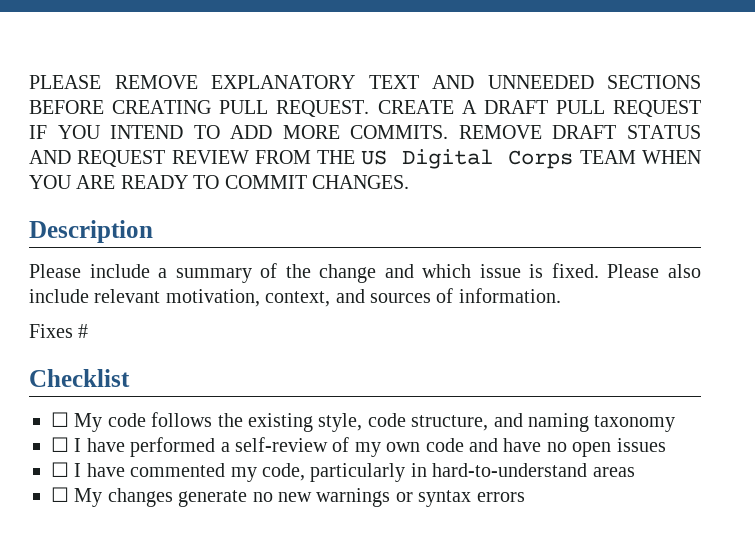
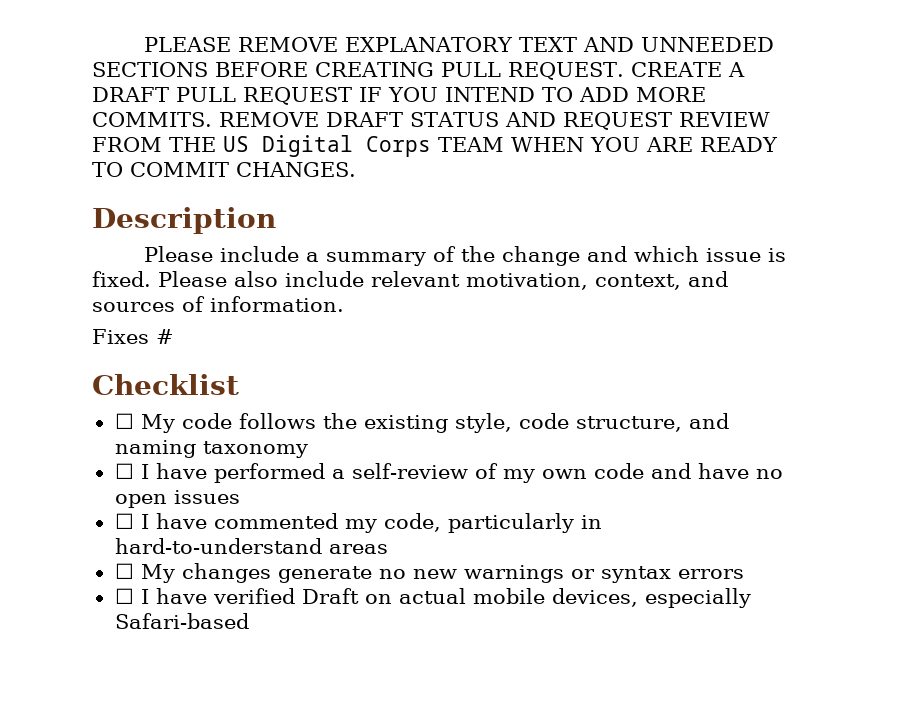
+ ☐ I have verified Draft on actual mobile devices, especially Safari-based

